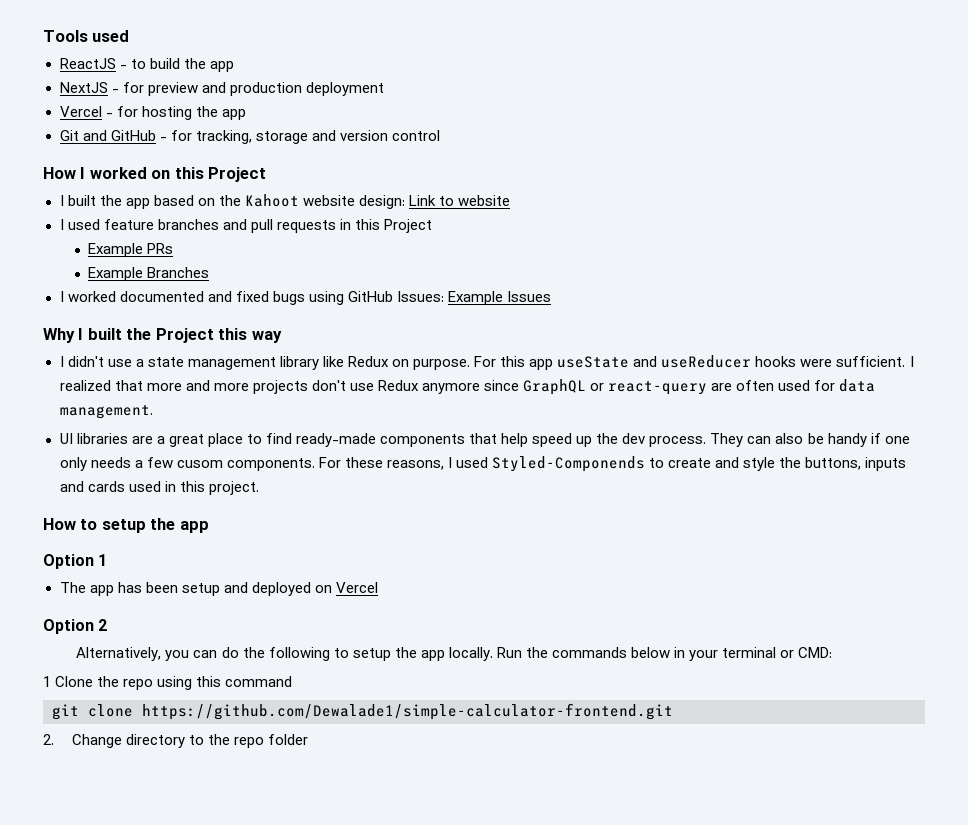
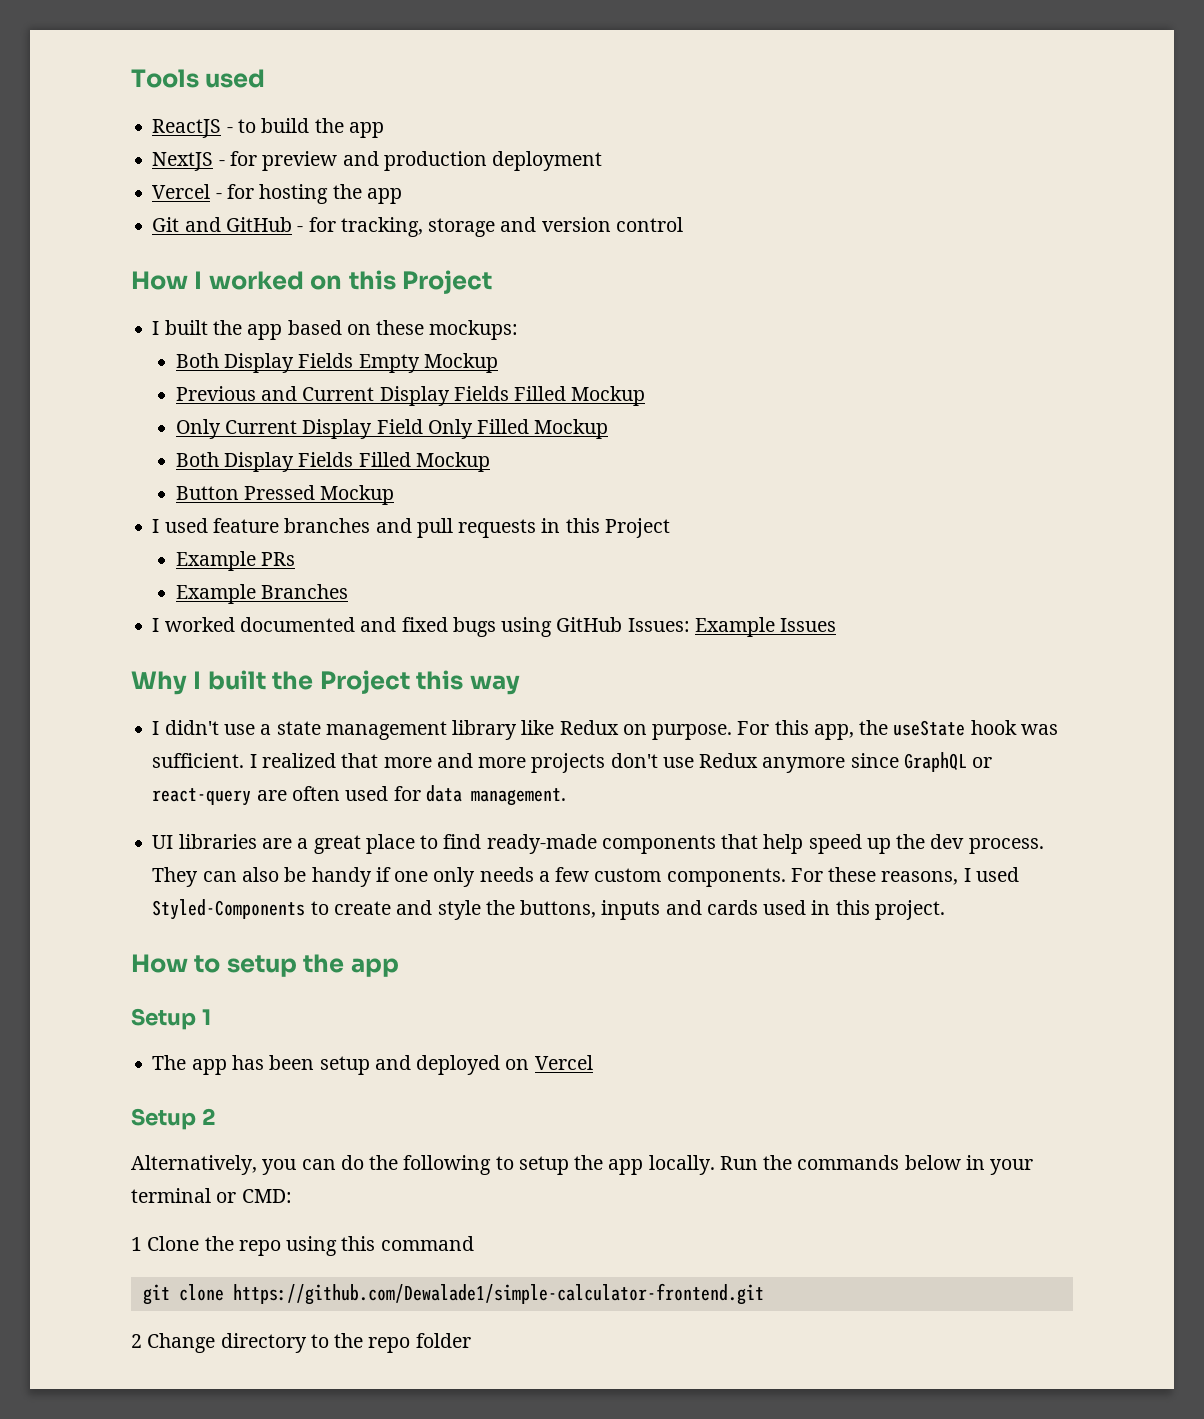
- I built the app based on the Kahoot website design: Link to website
+ I built the app based on these mockups:
+ Both Display Fields Empty Mockup
+ Previous and Current Display Fields Filled Mockup
+ Only Current Display Field Only Filled Mockup
+ Both Display Fields Filled Mockup
+ Button Pressed Mockup
- For this app useState and useReducer hooks were sufficient.
+ For this app, the useState hook was sufficient.
- They can also be handy if one only needs a few cusom components.
+ They can also be handy if one only needs a few custom components.
- For these reasons, I used Styled-Componends to create and style the buttons, inputs and cards used in this project.
+ For these reasons, I used Styled-Components to create and style the buttons, inputs and cards used in this project.
- Option 1
+ Setup 1
- Option 2
+ Setup 2
- 2. Change directory to the repo folder
+ 2 Change directory to the repo folder

